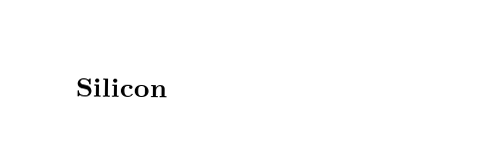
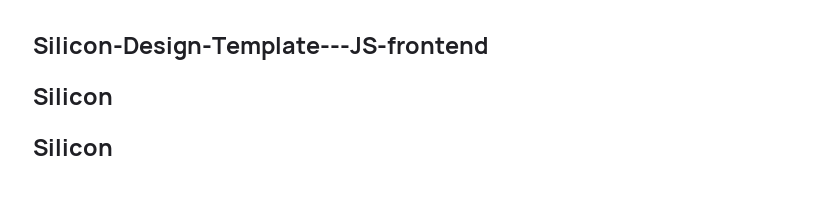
+ Silicon-Design-Template---JS-frontend
+ Silicon

